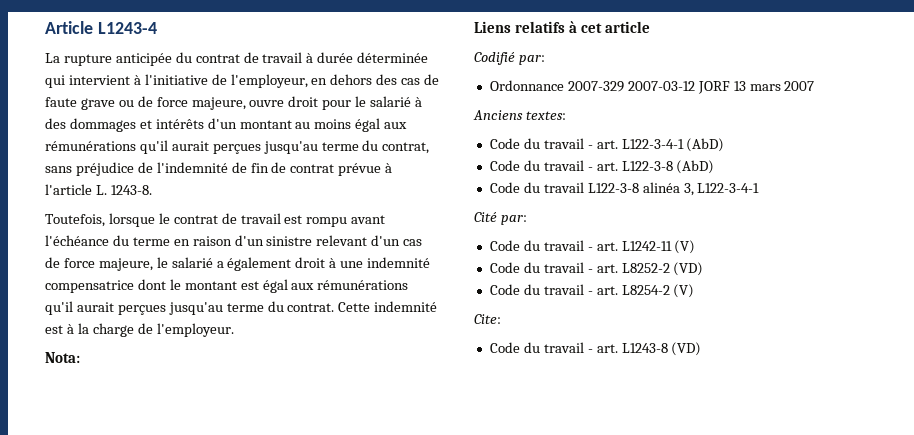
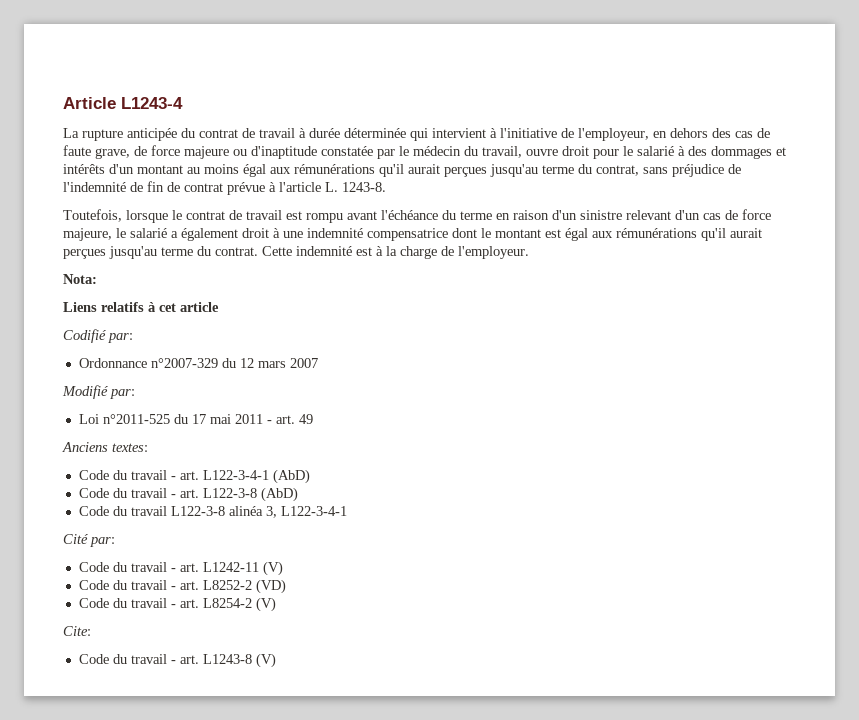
- La rupture anticipée du contrat de travail à durée déterminée qui intervient à l'initiative de l'employeur, en dehors des cas de faute grave ou de force majeure, ouvre droit pour le salarié à des dommages et intérêts d'un montant au moins égal aux rémunérations qu'il aurait perçues jusqu'au terme du contrat, sans préjudice de l'indemnité de fin de contrat prévue à l'article L. 1243-8.
+ La rupture anticipée du contrat de travail à durée déterminée qui intervient à l'initiative de l'employeur, en dehors des cas de faute grave, de force majeure ou d'inaptitude constatée par le médecin du travail, ouvre droit pour le salarié à des dommages et intérêts d'un montant au moins égal aux rémunérations qu'il aurait perçues jusqu'au terme du contrat, sans préjudice de l'indemnité de fin de contrat prévue à l'article L. 1243-8.
- Ordonnance 2007-329 2007-03-12 JORF 13 mars 2007
+ Ordonnance n°2007-329 du 12 mars 2007
+ Modifié par:
+ Loi n°2011-525 du 17 mai 2011 - art. 49
- Code du travail - art. L1243-8 (VD)
+ Code du travail - art. L1243-8 (V)

